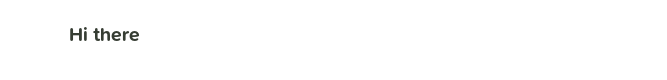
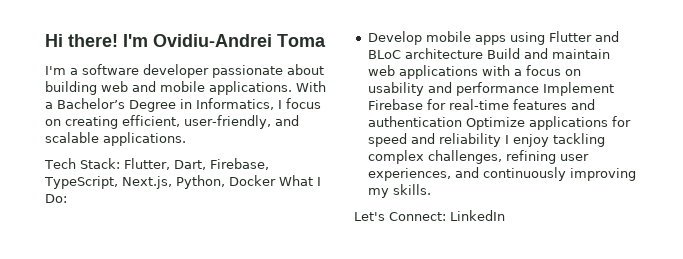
- Hi there
+ Hi there! I'm Ovidiu-Andrei Toma
+ I'm a software developer passionate about building web and mobile applications. With a Bachelor’s Degree in Informatics, I focus on creating efficient, user-friendly, and scalable applications.
+ Tech Stack: Flutter, Dart, Firebase, TypeScript, Next.js, Python, Docker What I Do:
+ Develop mobile apps using Flutter and BLoC architecture Build and maintain web applications with a focus on usability and performance Implement Firebase for real-time features and authentication Optimize applications for speed and reliability I enjoy tackling complex challenges, refining user experiences, and continuously improving my skills.
+ Let's Connect: LinkedIn

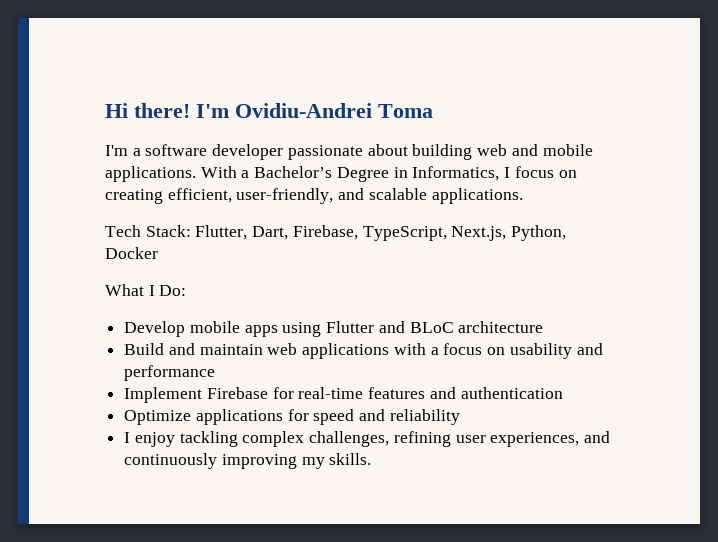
- Tech Stack: Flutter, Dart, Firebase, TypeScript, Next.js, Python, Docker What I Do:
+ Tech Stack: Flutter, Dart, Firebase, TypeScript, Next.js, Python, Docker
+ What I Do:
- Develop mobile apps using Flutter and BLoC architecture Build and maintain web applications with a focus on usability and performance Implement Firebase for real-time features and authentication Optimize applications for speed and reliability I enjoy tackling complex challenges, refining user experiences, and continuously improving my skills.
+ Develop mobile apps using Flutter and BLoC architecture
+ Build and maintain web applications with a focus on usability and performance
+ Implement Firebase for real-time features and authentication
+ Optimize applications for speed and reliability
+ I enjoy tackling complex challenges, refining user experiences, and continuously improving my skills.
- Let's Connect: LinkedIn

